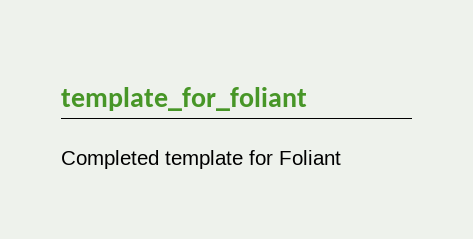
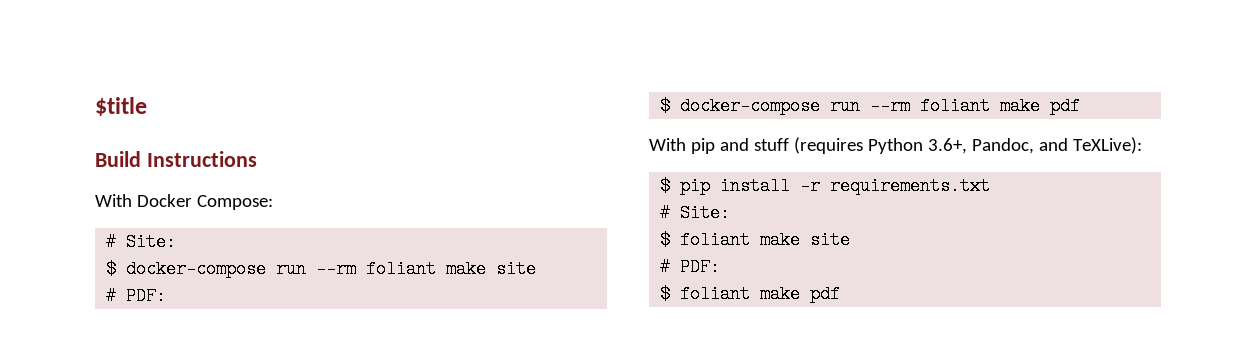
- template_for_foliant
- Сompleted template for Foliant
+ $title
+ Build Instructions
+ With Docker Compose:
+ # Site:
+ $ docker-compose run --rm foliant make site
+ # PDF:
+ $ docker-compose run --rm foliant make pdf
+ With pip and stuff (requires Python 3.6+, Pandoc, and TeXLive):
+ $ pip install -r requirements.txt
+ # Site:
+ $ foliant make site
+ # PDF:
+ $ foliant make pdf

